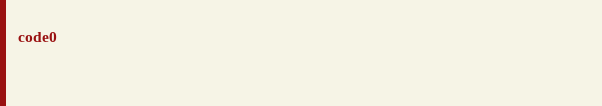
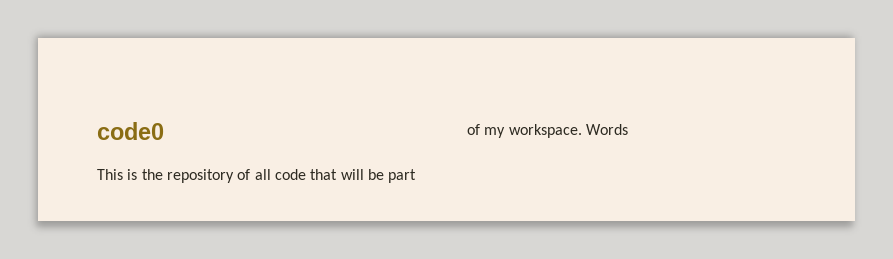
+ This is the repository of all code that will be part of my workspace. Words

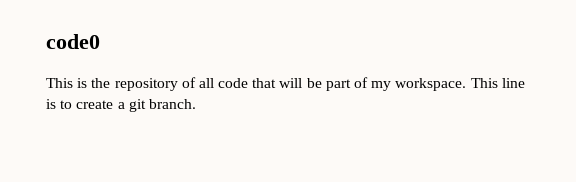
- Words
+ This line is to create a git branch.

